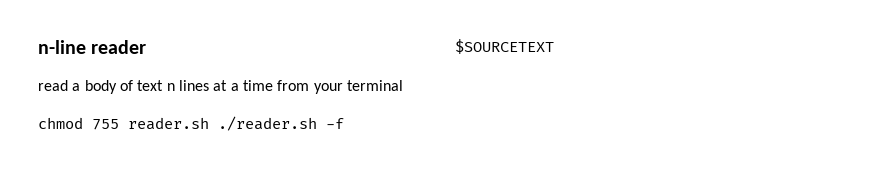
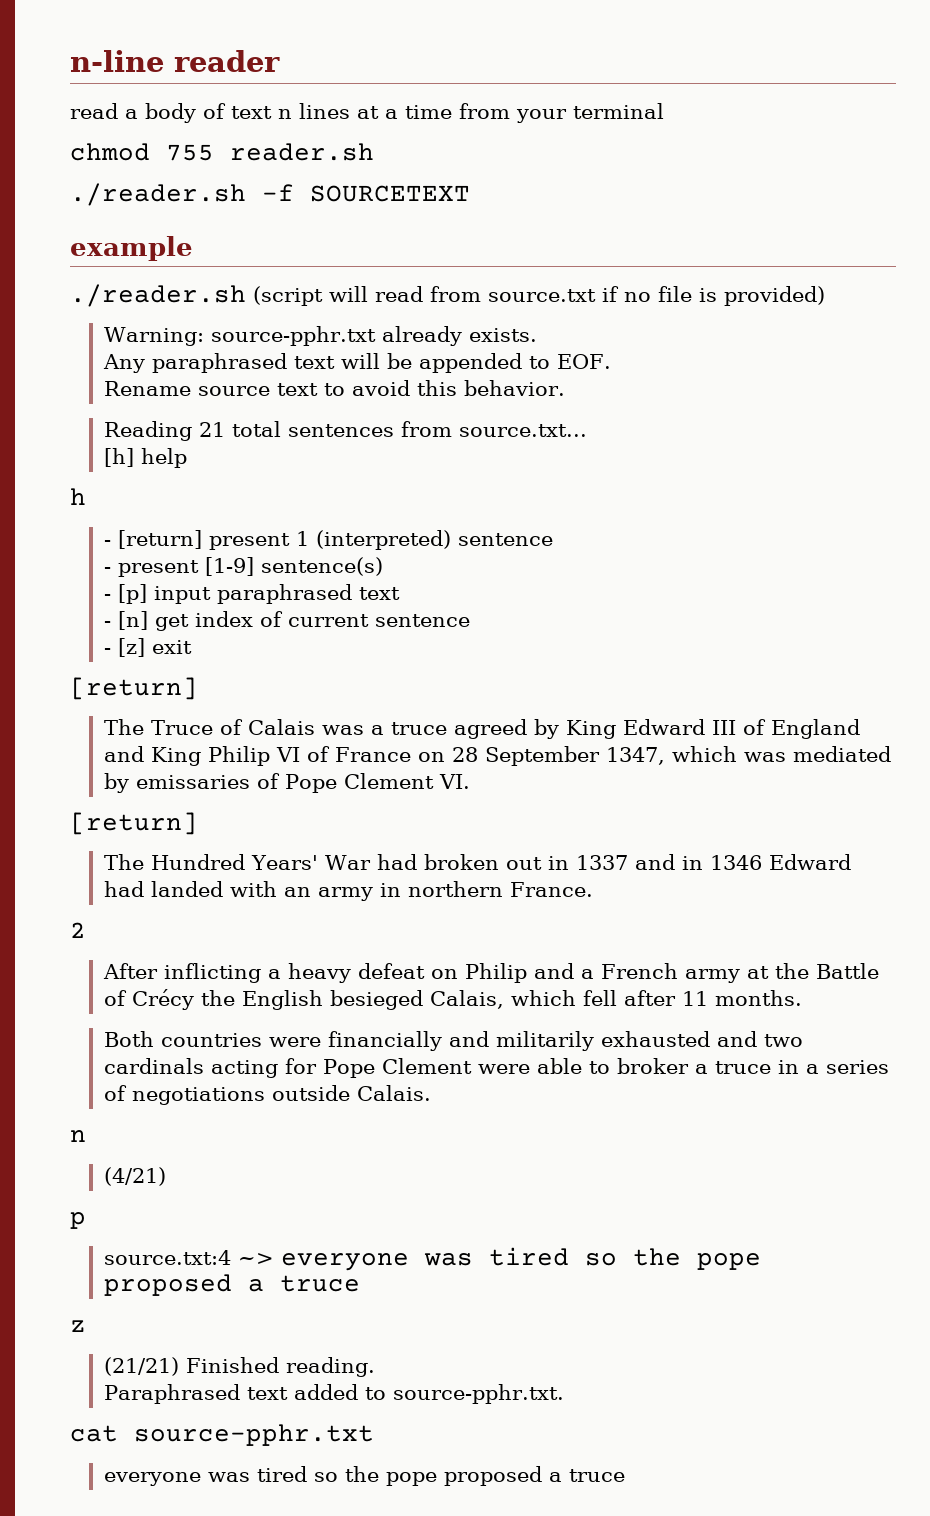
- chmod 755 reader.sh ./reader.sh -f $SOURCETEXT
+ chmod 755 reader.sh
+ ./reader.sh -f SOURCETEXT
+ example
+ ./reader.sh (script will read from source.txt if no file is provided)
+ Warning: source-pphr.txt already exists.
+ Any paraphrased text will be appended to EOF.
+ Rename source text to avoid this behavior.
+ Reading 21 total sentences from source.txt...
+ [h] help
+ h
+ - [return] present 1 (interpreted) sentence
+ - present [1-9] sentence(s)
+ - [p] input paraphrased text
+ - [n] get index of current sentence
+ - [z] exit
+ [return]
+ The Truce of Calais was a truce agreed by King Edward III of England and King Philip VI of France on 28 September 1347, which was mediated by emissaries of Pope Clement VI.
+ [return]
+ The Hundred Years' War had broken out in 1337 and in 1346 Edward had landed with an army in northern France.
+ 2
+ After inflicting a heavy defeat on Philip and a French army at the Battle of Crécy the English besieged Calais, which fell after 11 months.
+ Both countries were financially and militarily exhausted and two cardinals acting for Pope Clement were able to broker a truce in a series of negotiations outside Calais.
+ n
+ (4/21)
+ p
+ source.txt:4 ~> everyone was tired so the pope proposed a truce
+ z
+ (21/21) Finished reading.
+ Paraphrased text added to source-pphr.txt.
+ cat source-pphr.txt
+ everyone was tired so the pope proposed a truce

